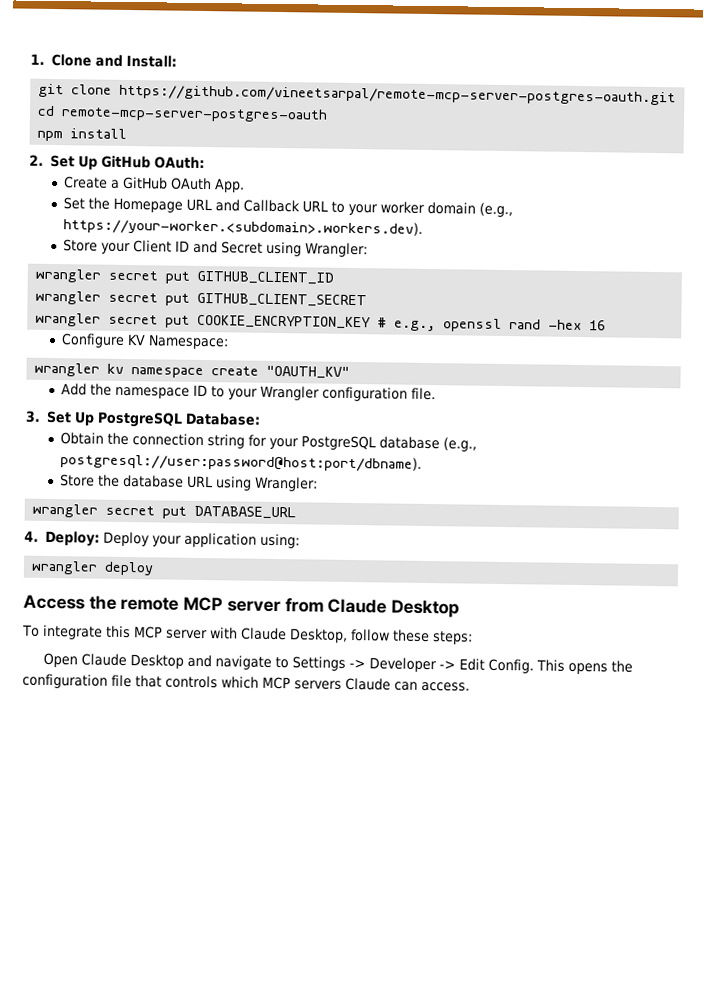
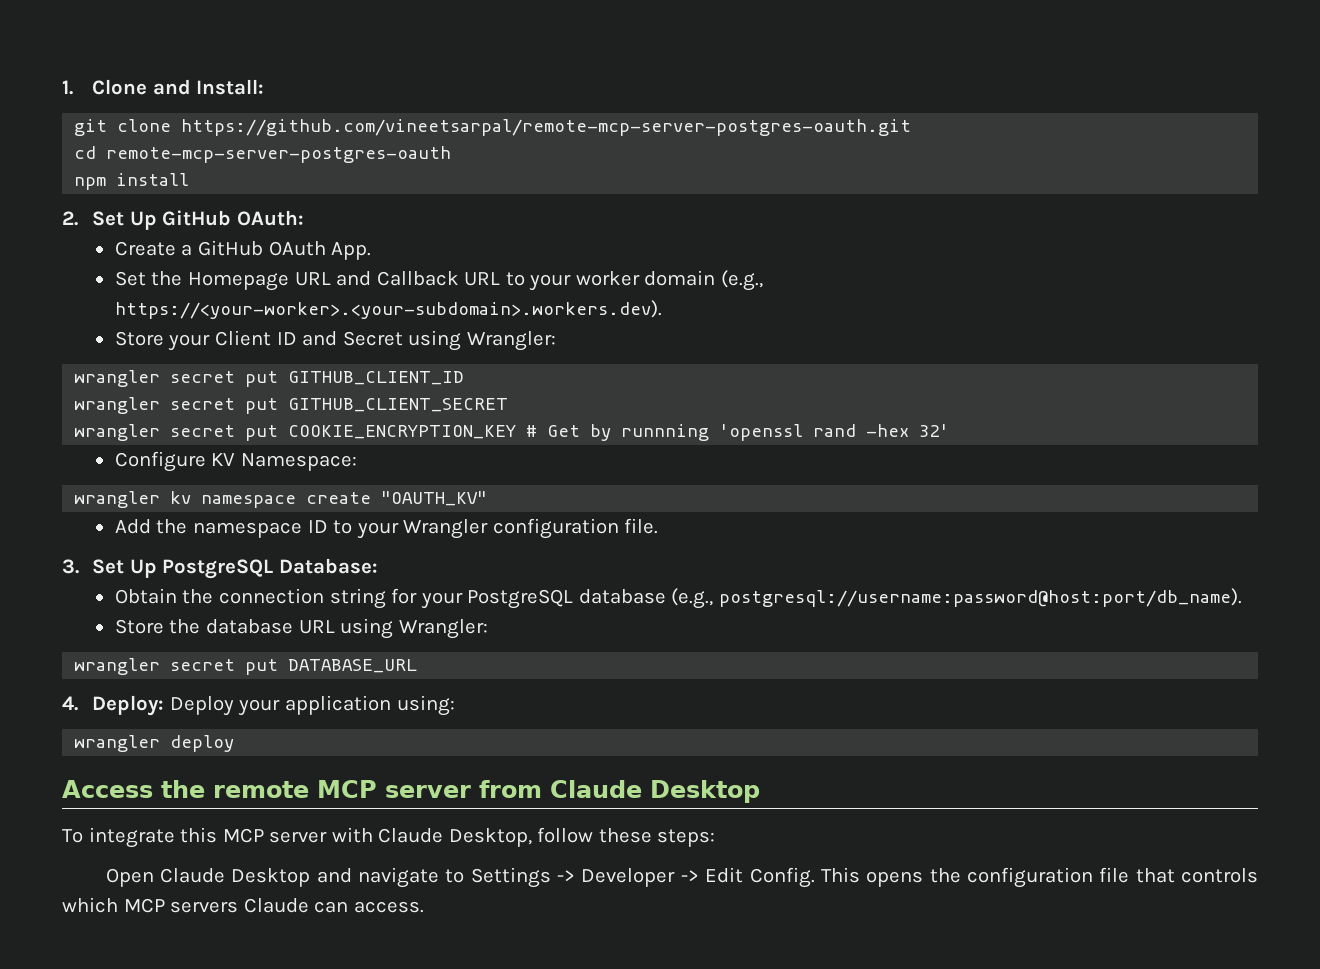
- Set the Homepage URL and Callback URL to your worker domain (e.g., https://your-worker.<subdomain>.workers.dev).
+ Set the Homepage URL and Callback URL to your worker domain (e.g., https://<your-worker>.<your-subdomain>.workers.dev).
- wrangler secret put COOKIE_ENCRYPTION_KEY # e.g., openssl rand -hex 16
+ wrangler secret put COOKIE_ENCRYPTION_KEY # Get by runnning 'openssl rand -hex 32'
- Obtain the connection string for your PostgreSQL database (e.g., postgresql://user:password@host:port/dbname).
+ Obtain the connection string for your PostgreSQL database (e.g., postgresql://username:password@host:port/db_name).

